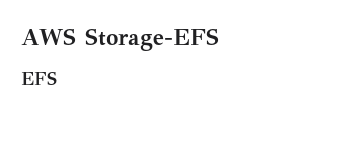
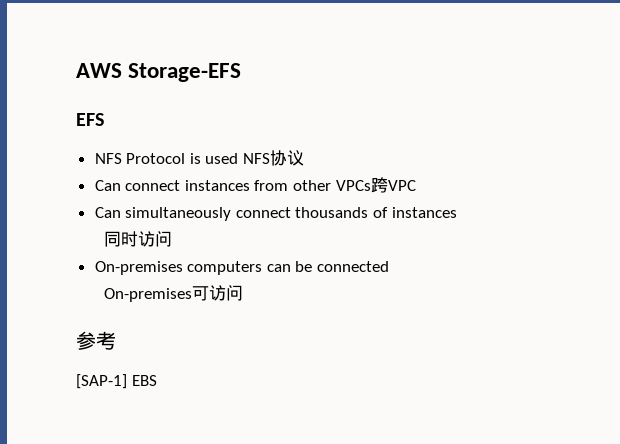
+ NFS Protocol is used NFS协议
+ Can connect instances from other VPCs跨VPC
+ Can simultaneously connect thousands of instances
+ 同时访问
+ On-premises computers can be connected
+ On-premises可访问
+ 参考
+ [SAP-1] EBS

